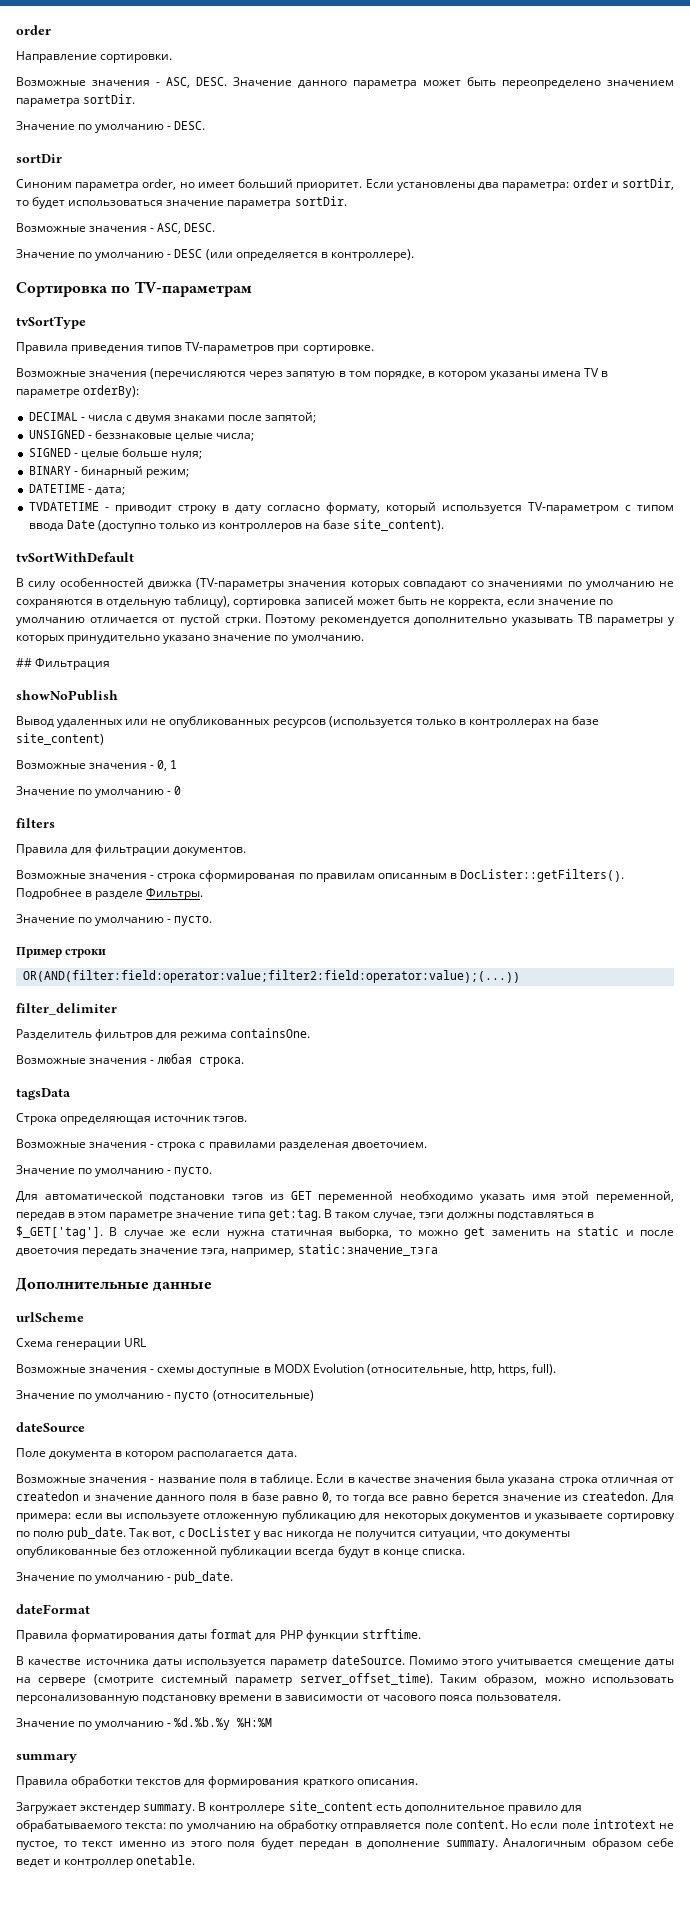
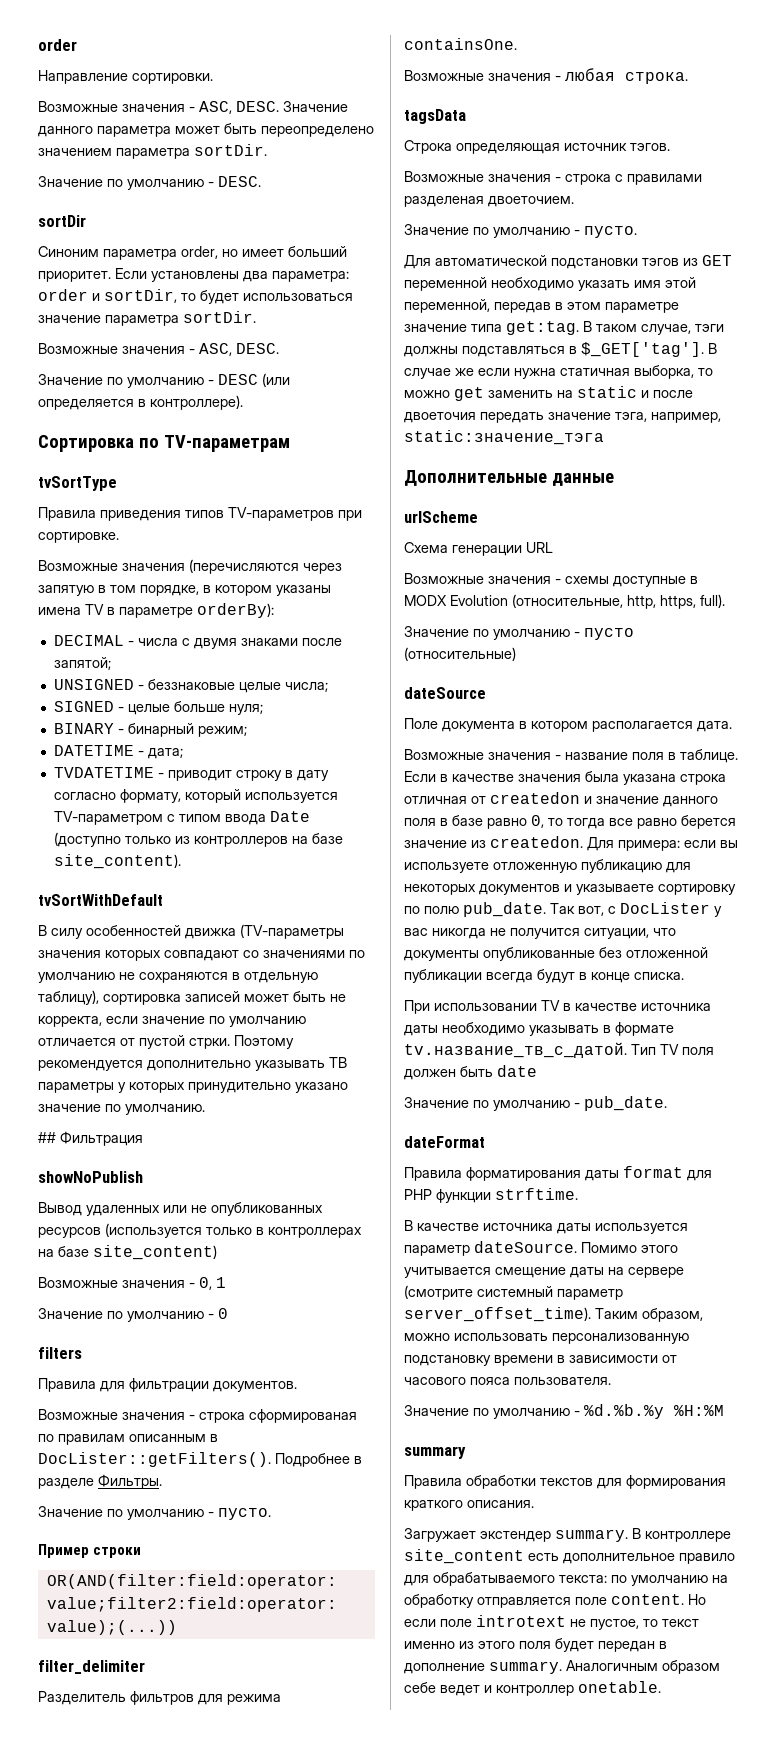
+ При использовании TV в качестве источника даты необходимо указывать в формате tv.название_тв_с_датой. Тип TV поля должен быть date

